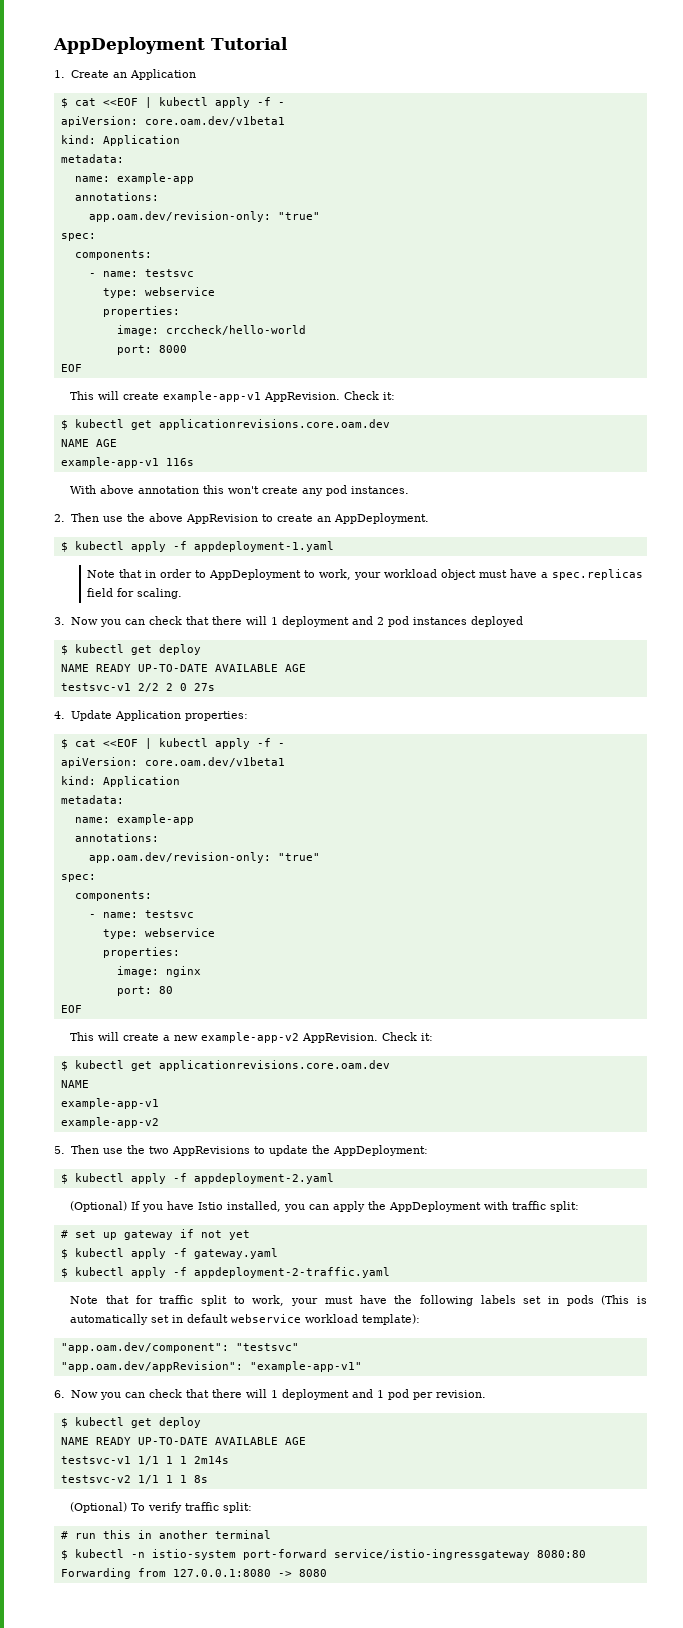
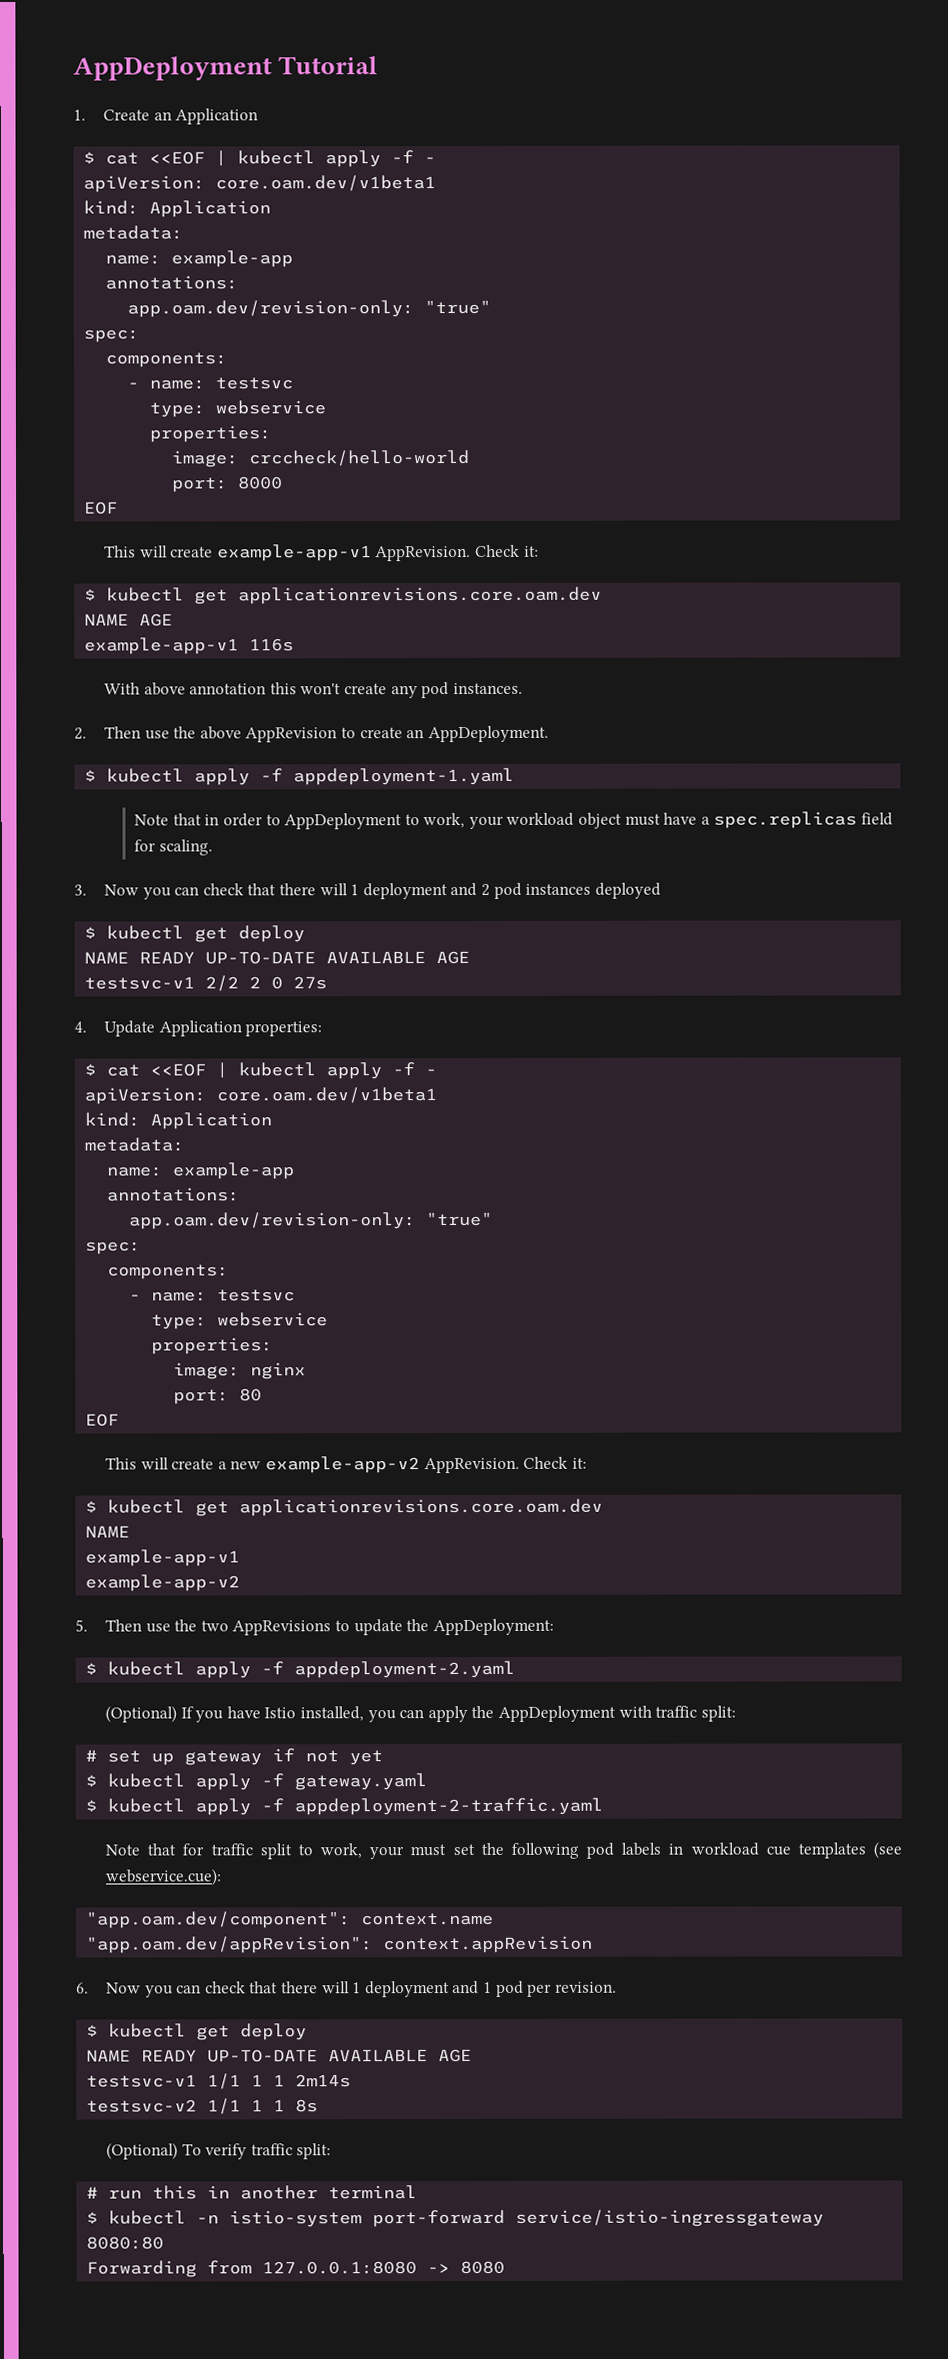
- Note that for traffic split to work, your must have the following labels set in pods (This is automatically set in default webservice workload template):
+ Note that for traffic split to work, your must set the following pod labels in workload cue templates (see webservice.cue):
- "app.oam.dev/component": "testsvc"
+ "app.oam.dev/component": context.name
- "app.oam.dev/appRevision": "example-app-v1"
+ "app.oam.dev/appRevision": context.appRevision

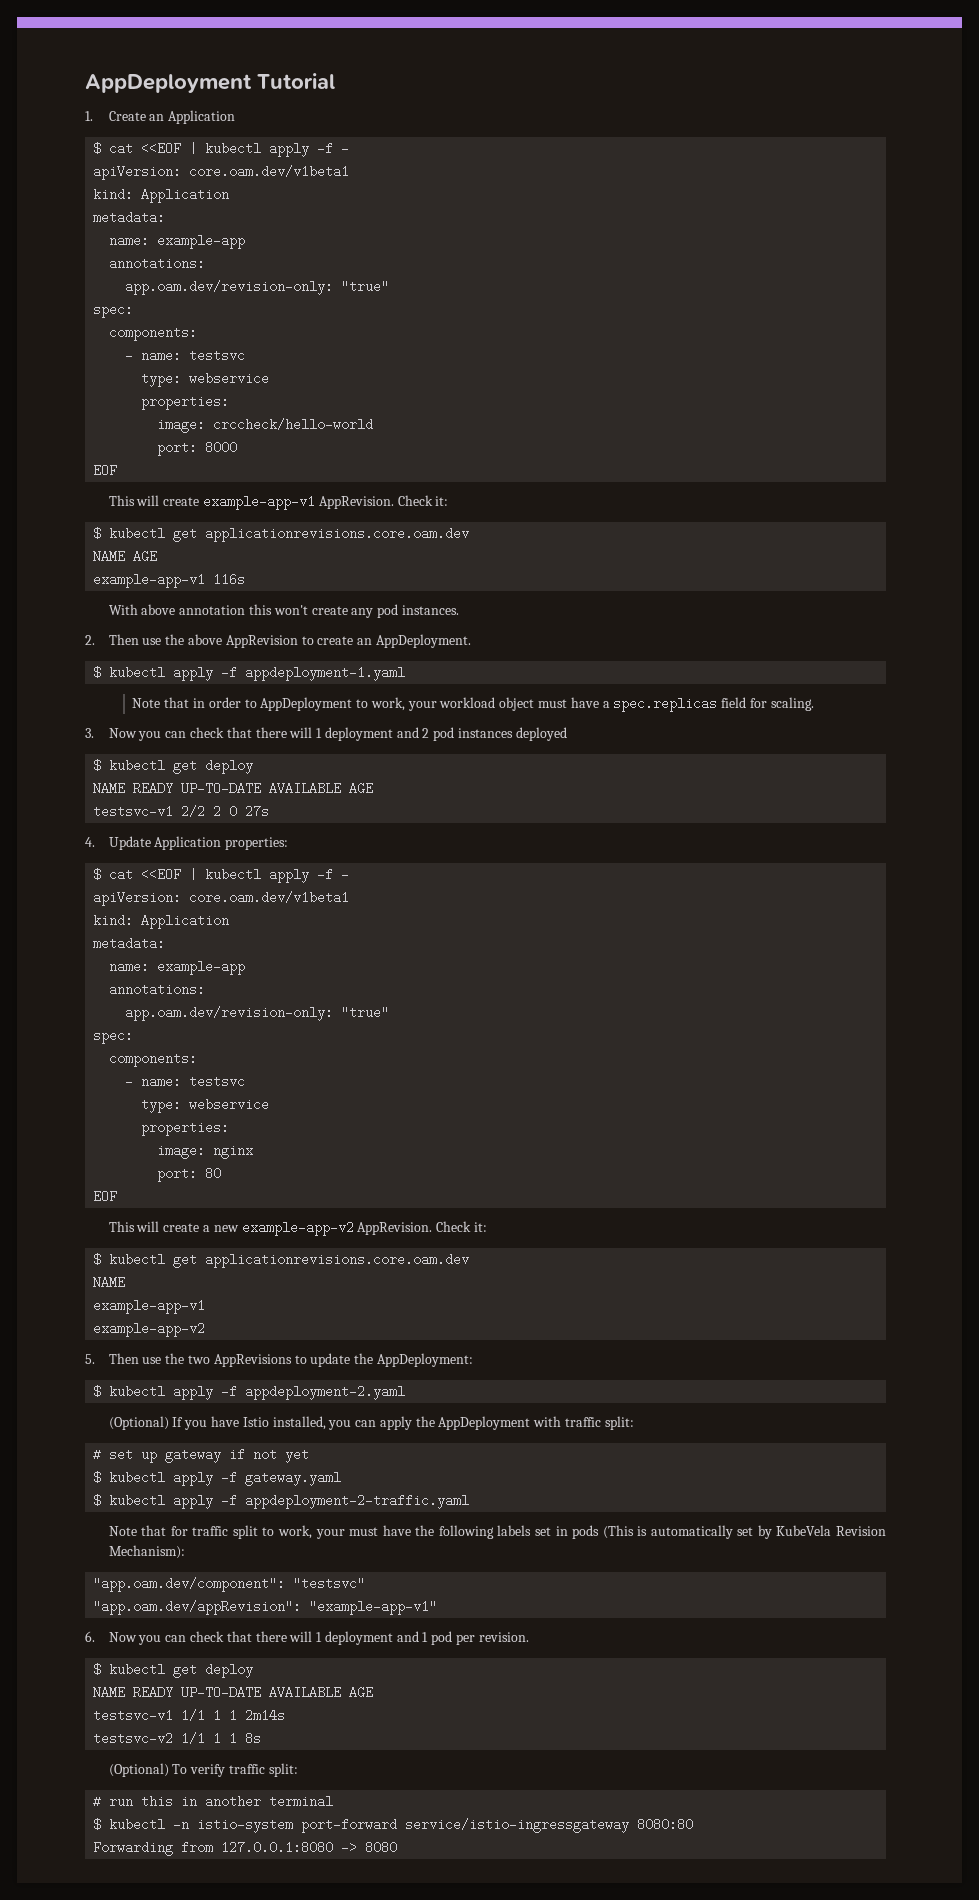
- Note that for traffic split to work, your must set the following pod labels in workload cue templates (see webservice.cue):
+ Note that for traffic split to work, your must have the following labels set in pods (This is automatically set by KubeVela Revision Mechanism):
- "app.oam.dev/component": context.name
+ "app.oam.dev/component": "testsvc"
- "app.oam.dev/appRevision": context.appRevision
+ "app.oam.dev/appRevision": "example-app-v1"

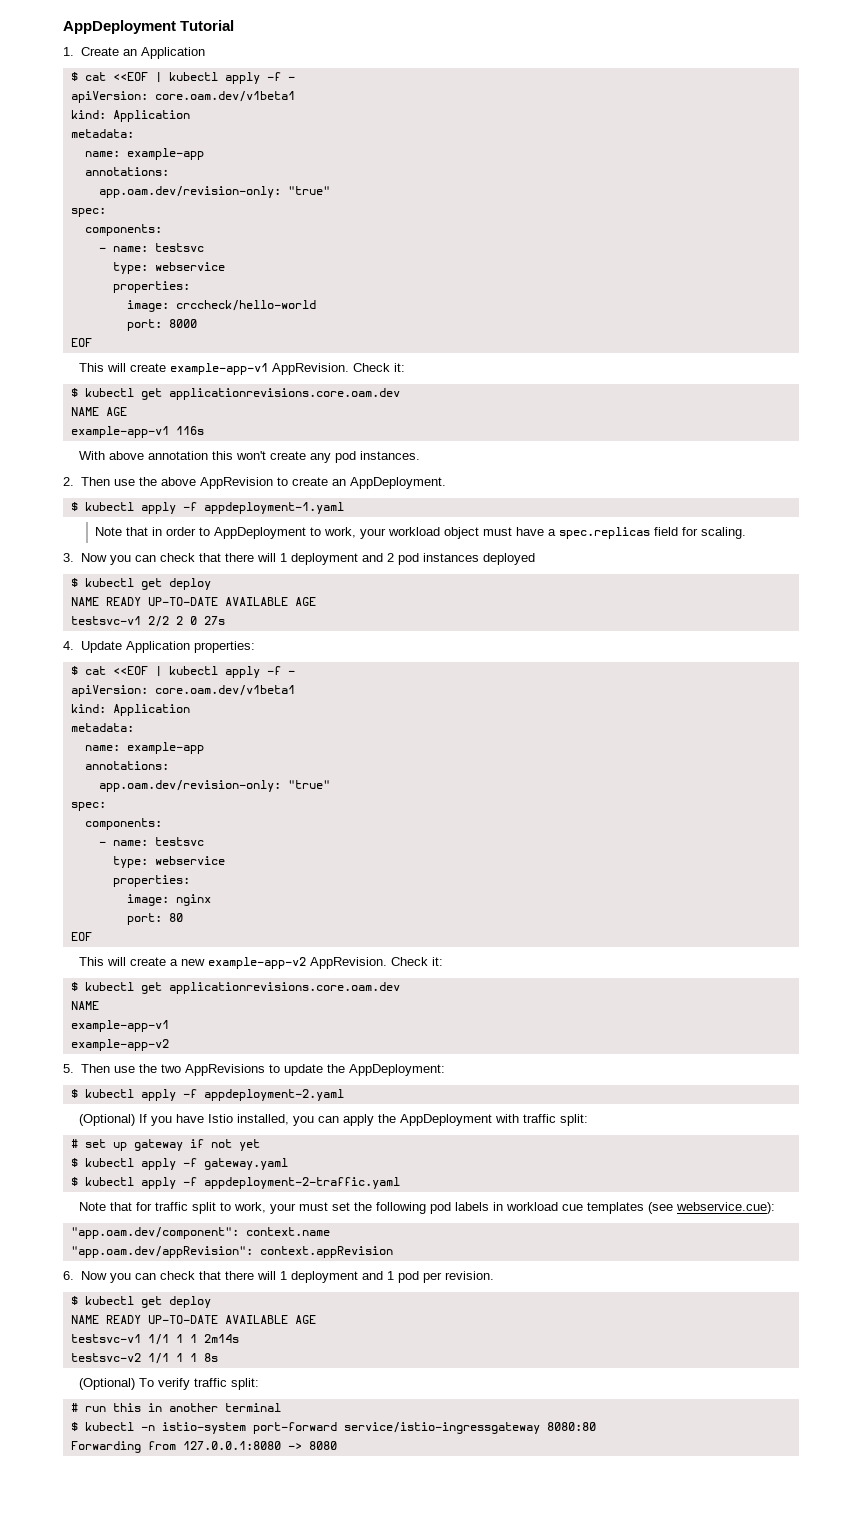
- Note that for traffic split to work, your must have the following labels set in pods (This is automatically set by KubeVela Revision Mechanism):
+ Note that for traffic split to work, your must set the following pod labels in workload cue templates (see webservice.cue):
- "app.oam.dev/component": "testsvc"
+ "app.oam.dev/component": context.name
- "app.oam.dev/appRevision": "example-app-v1"
+ "app.oam.dev/appRevision": context.appRevision

